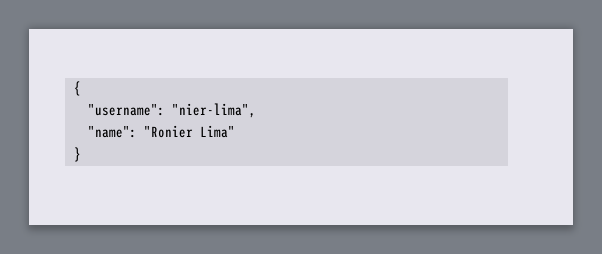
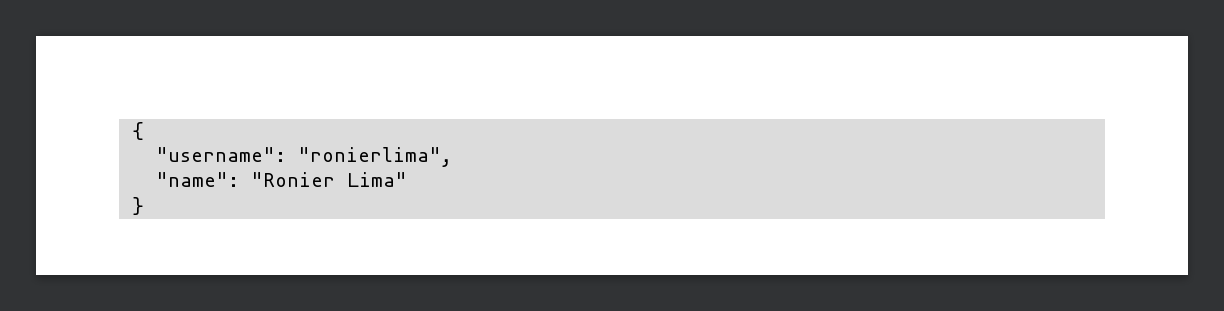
- "username": "nier-lima",
+ "username": "ronierlima",

